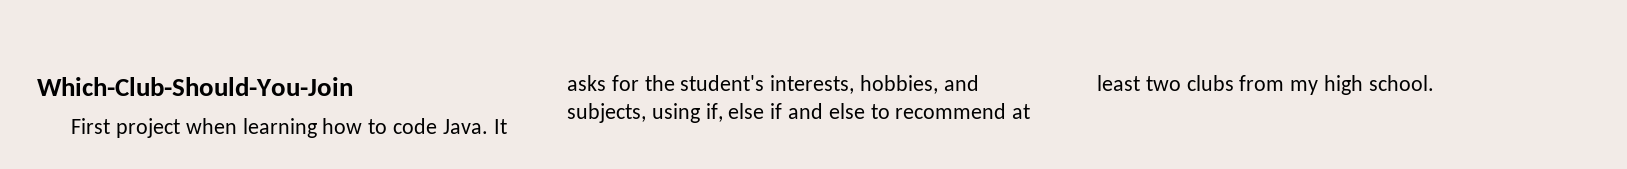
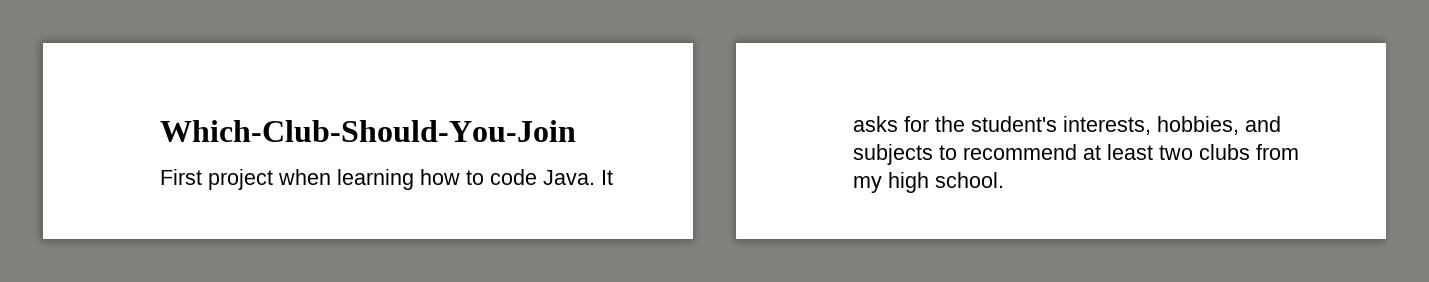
- It asks for the student's interests, hobbies, and subjects, using if, else if and else to recommend at least two clubs from my high school.
+ It asks for the student's interests, hobbies, and subjects to recommend at least two clubs from my high school.

